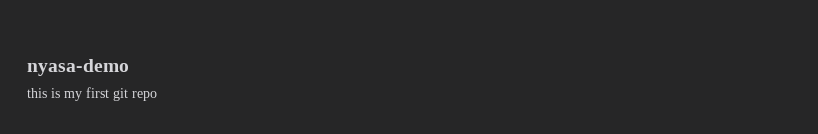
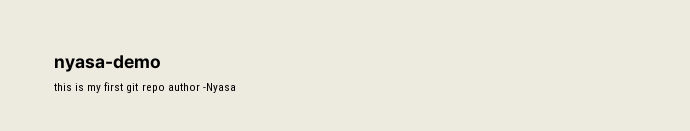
- this is my first git repo
+ this is my first git repo author -Nyasa

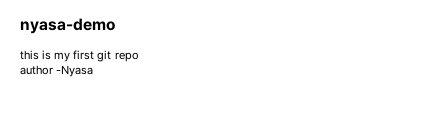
- this is my first git repo author -Nyasa
+ this is my first git repo
+ author -Nyasa

